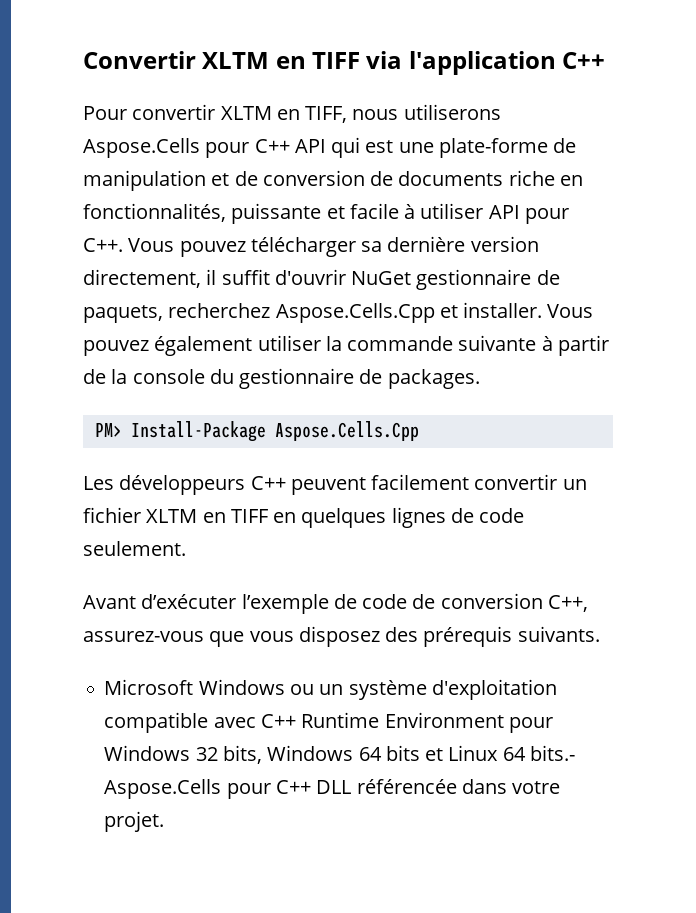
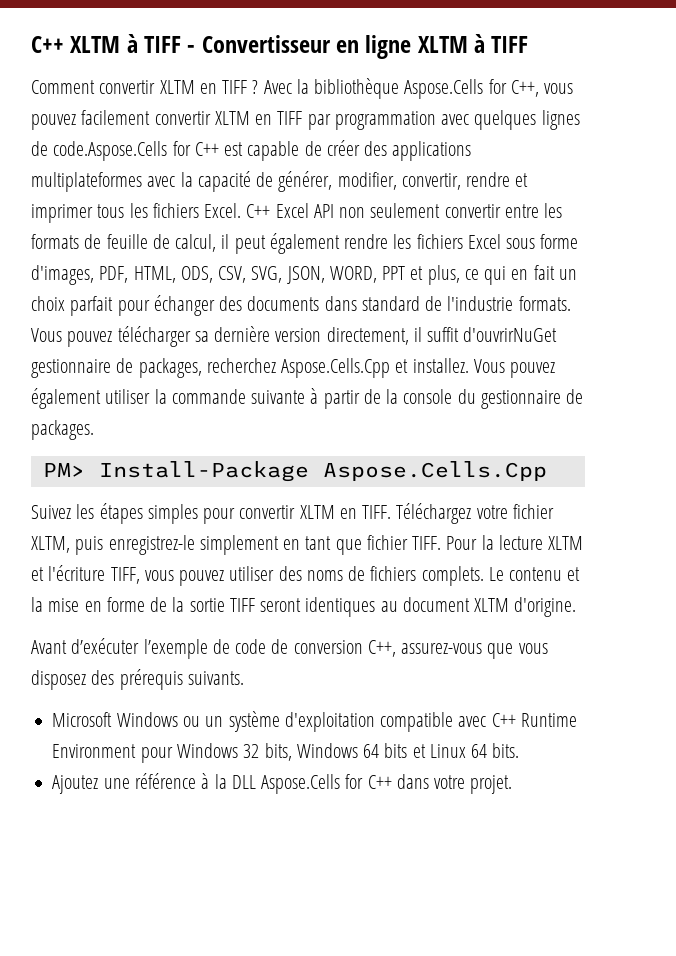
- Convertir XLTM en TIFF via l'application C++
- Pour convertir XLTM en TIFF, nous utiliserons Aspose.Cells pour C++ API qui est une plate-forme de manipulation et de conversion de documents riche en fonctionnalités, puissante et facile à utiliser API pour C++. Vous pouvez télécharger sa dernière version directement, il suffit d'ouvrir NuGet gestionnaire de paquets, recherchez Aspose.Cells.Cpp et installer.
+ C++ XLTM à TIFF - Convertisseur en ligne XLTM à TIFF
+ Comment convertir XLTM en TIFF ? Avec la bibliothèque Aspose.Cells for C++, vous pouvez facilement convertir XLTM en TIFF par programmation avec quelques lignes de code.Aspose.Cells for C++ est capable de créer des applications multiplateformes avec la capacité de générer, modifier, convertir, rendre et imprimer tous les fichiers Excel. C++ Excel API non seulement convertir entre les formats de feuille de calcul, il peut également rendre les fichiers Excel sous forme d'images, PDF, HTML, ODS, CSV, SVG, JSON, WORD, PPT et plus, ce qui en fait un choix parfait pour échanger des documents dans standard de l'industrie formats. Vous pouvez télécharger sa dernière version directement, il suffit d'ouvrirNuGet gestionnaire de packages, recherchez Aspose.Cells.Cpp et installez.
- Les développeurs C++ peuvent facilement convertir un fichier XLTM en TIFF en quelques lignes de code seulement.
+ Suivez les étapes simples pour convertir XLTM en TIFF. Téléchargez votre fichier XLTM, puis enregistrez-le simplement en tant que fichier TIFF. Pour la lecture XLTM et l'écriture TIFF, vous pouvez utiliser des noms de fichiers complets. Le contenu et la mise en forme de la sortie TIFF seront identiques au document XLTM d'origine.
- Microsoft Windows ou un système d'exploitation compatible avec C++ Runtime Environment pour Windows 32 bits, Windows 64 bits et Linux 64 bits.- Aspose.Cells pour C++ DLL référencée dans votre projet.
+ Microsoft Windows ou un système d'exploitation compatible avec C++ Runtime Environment pour Windows 32 bits, Windows 64 bits et Linux 64 bits.
+ Ajoutez une référence à la DLL Aspose.Cells for C++ dans votre projet.

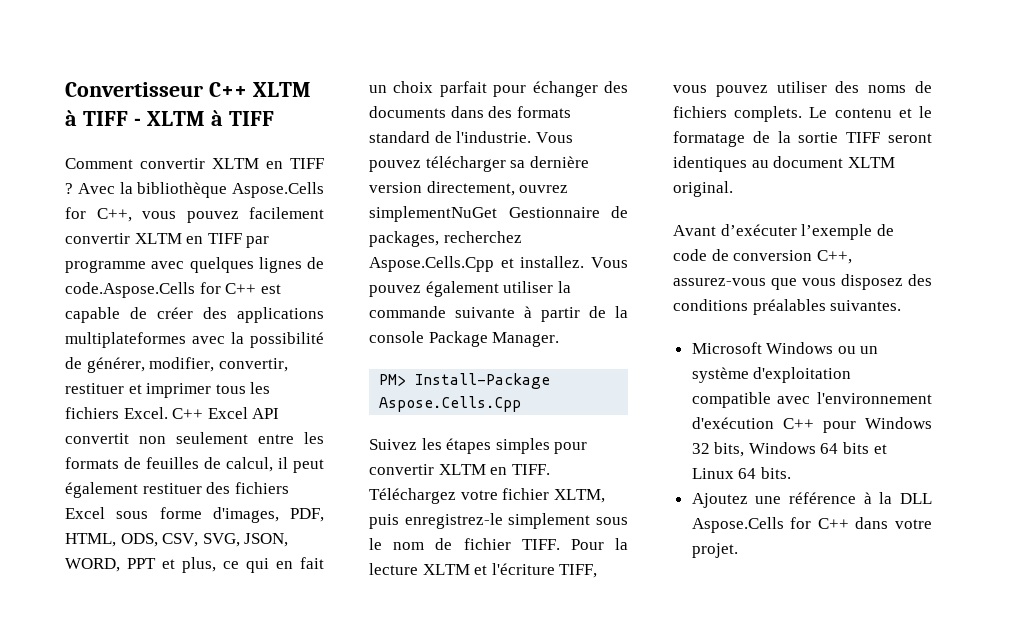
- C++ XLTM à TIFF - Convertisseur en ligne XLTM à TIFF
+ Convertisseur C++ XLTM à TIFF - XLTM à TIFF
- Avec la bibliothèque Aspose.Cells for C++, vous pouvez facilement convertir XLTM en TIFF par programmation avec quelques lignes de code.Aspose.Cells for C++ est capable de créer des applications multiplateformes avec la capacité de générer, modifier, convertir, rendre et imprimer tous les fichiers Excel.
+ Avec la bibliothèque Aspose.Cells for C++, vous pouvez facilement convertir XLTM en TIFF par programme avec quelques lignes de code.Aspose.Cells for C++ est capable de créer des applications multiplateformes avec la possibilité de générer, modifier, convertir, restituer et imprimer tous les fichiers Excel.
- C++ Excel API non seulement convertir entre les formats de feuille de calcul, il peut également rendre les fichiers Excel sous forme d'images, PDF, HTML, ODS, CSV, SVG, JSON, WORD, PPT et plus, ce qui en fait un choix parfait pour échanger des documents dans standard de l'industrie formats.
+ C++ Excel API convertit non seulement entre les formats de feuilles de calcul, il peut également restituer des fichiers Excel sous forme d'images, PDF, HTML, ODS, CSV, SVG, JSON, WORD, PPT et plus, ce qui en fait un choix parfait pour échanger des documents dans des formats standard de l'industrie.
- Vous pouvez télécharger sa dernière version directement, il suffit d'ouvrirNuGet gestionnaire de packages, recherchez Aspose.Cells.Cpp et installez.
+ Vous pouvez télécharger sa dernière version directement, ouvrez simplementNuGet Gestionnaire de packages, recherchez Aspose.Cells.Cpp et installez.
- Vous pouvez également utiliser la commande suivante à partir de la console du gestionnaire de packages.
+ Vous pouvez également utiliser la commande suivante à partir de la console Package Manager.
- Téléchargez votre fichier XLTM, puis enregistrez-le simplement en tant que fichier TIFF.
+ Téléchargez votre fichier XLTM, puis enregistrez-le simplement sous le nom de fichier TIFF.
- Le contenu et la mise en forme de la sortie TIFF seront identiques au document XLTM d'origine.
+ Le contenu et le formatage de la sortie TIFF seront identiques au document XLTM original.
- Avant d’exécuter l’exemple de code de conversion C++, assurez-vous que vous disposez des prérequis suivants.
+ Avant d’exécuter l’exemple de code de conversion C++, assurez-vous que vous disposez des conditions préalables suivantes.
- Microsoft Windows ou un système d'exploitation compatible avec C++ Runtime Environment pour Windows 32 bits, Windows 64 bits et Linux 64 bits.
+ Microsoft Windows ou un système d'exploitation compatible avec l'environnement d'exécution C++ pour Windows 32 bits, Windows 64 bits et Linux 64 bits.

